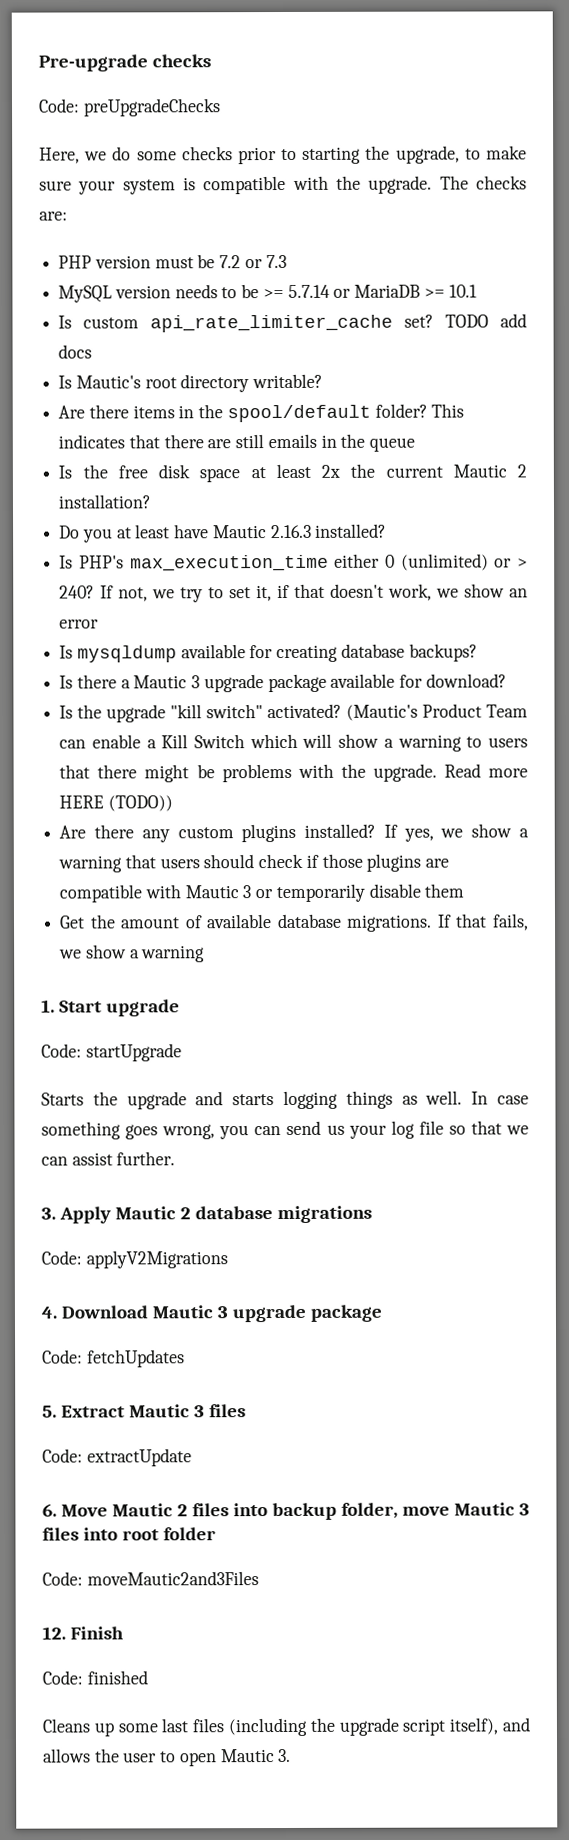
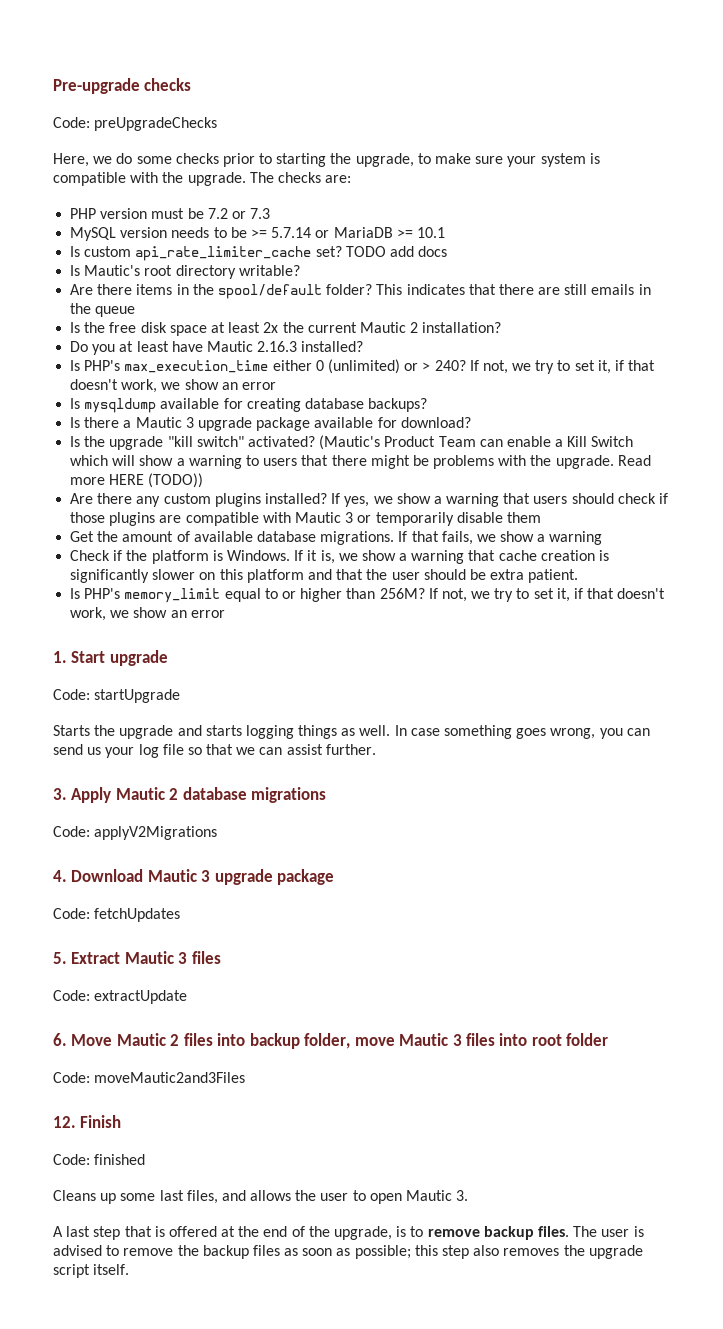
+ Check if the platform is Windows. If it is, we show a warning that cache creation is significantly slower on this platform and that the user should be extra patient.
+ Is PHP's memory_limit equal to or higher than 256M? If not, we try to set it, if that doesn't work, we show an error
- Cleans up some last files (including the upgrade script itself), and allows the user to open Mautic 3.
+ Cleans up some last files, and allows the user to open Mautic 3.
+ A last step that is offered at the end of the upgrade, is to remove backup files. The user is advised to remove the backup files as soon as possible; this step also removes the upgrade script itself.

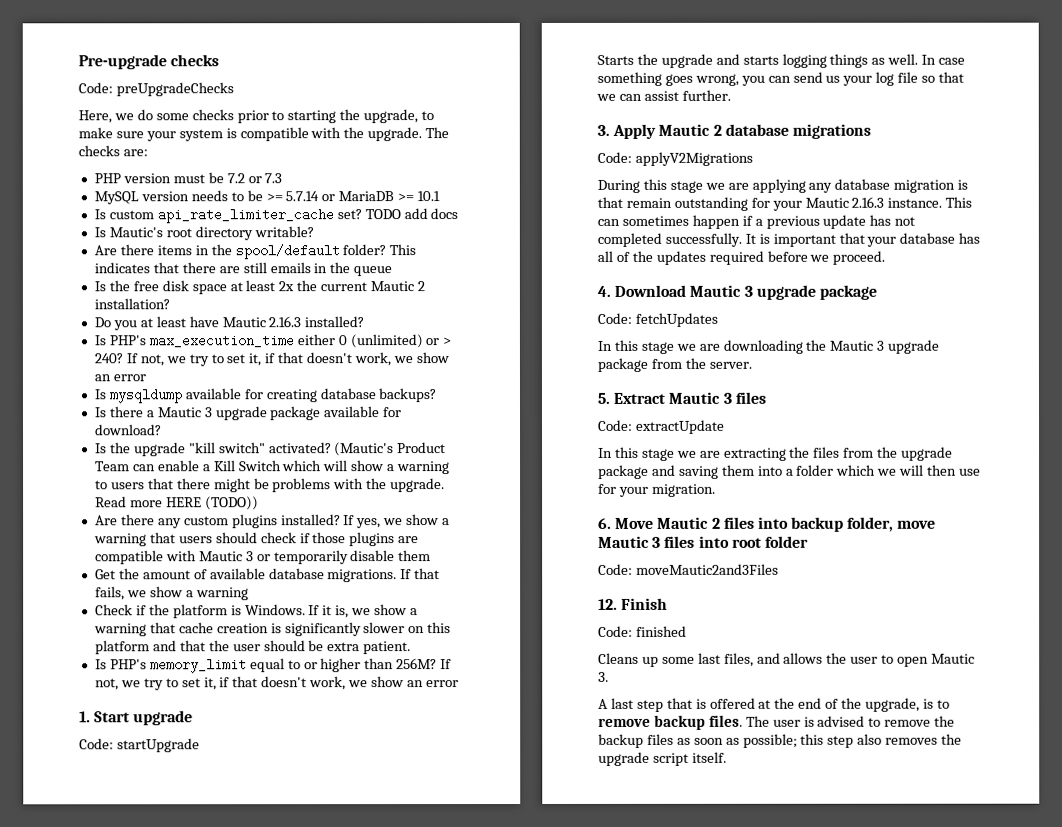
+ During this stage we are applying any database migration is that remain outstanding for your Mautic 2.16.3 instance. This can sometimes happen if a previous update has not completed successfully. It is important that your database has all of the updates required before we proceed.
+ In this stage we are downloading the Mautic 3 upgrade package from the server.
+ In this stage we are extracting the files from the upgrade package and saving them into a folder which we will then use for your migration.

